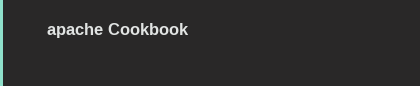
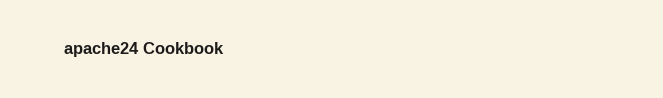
- apache Cookbook
+ apache24 Cookbook

